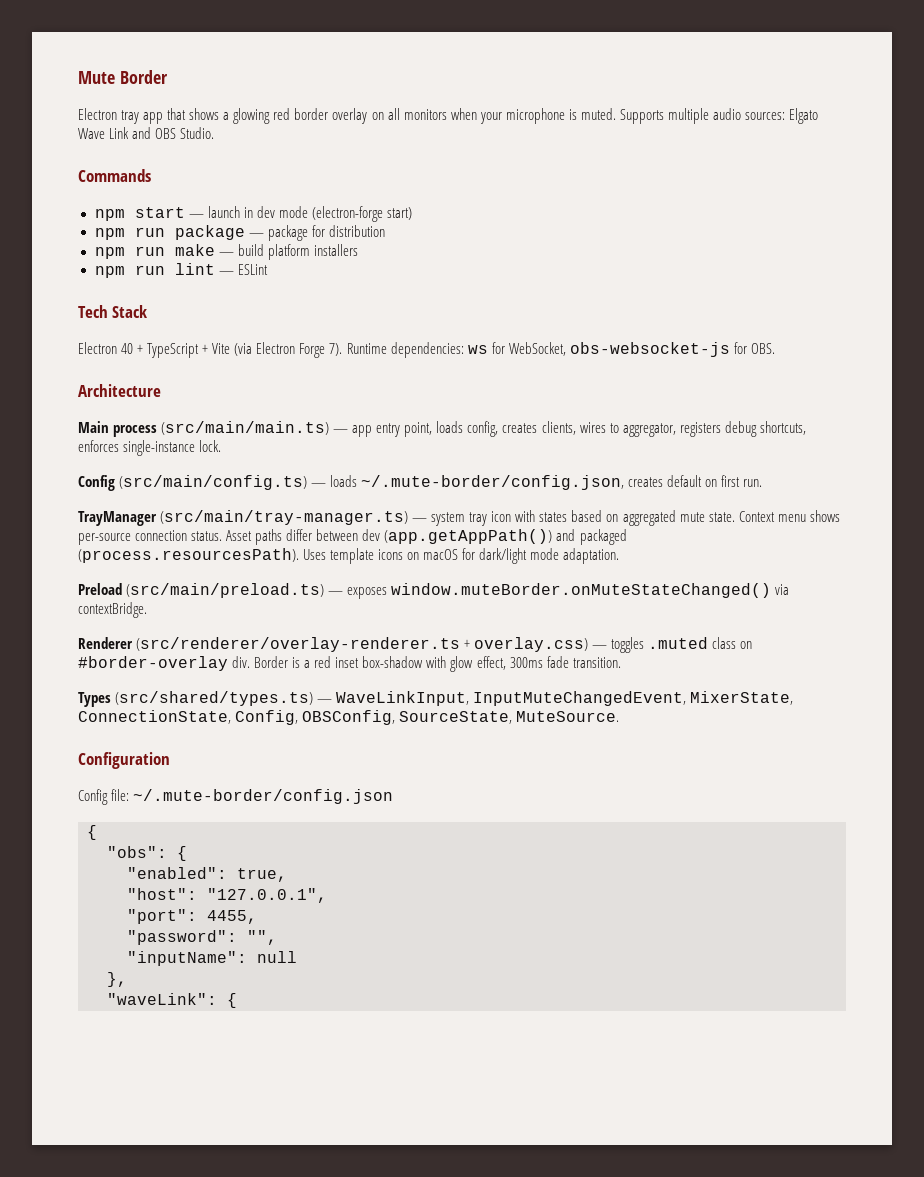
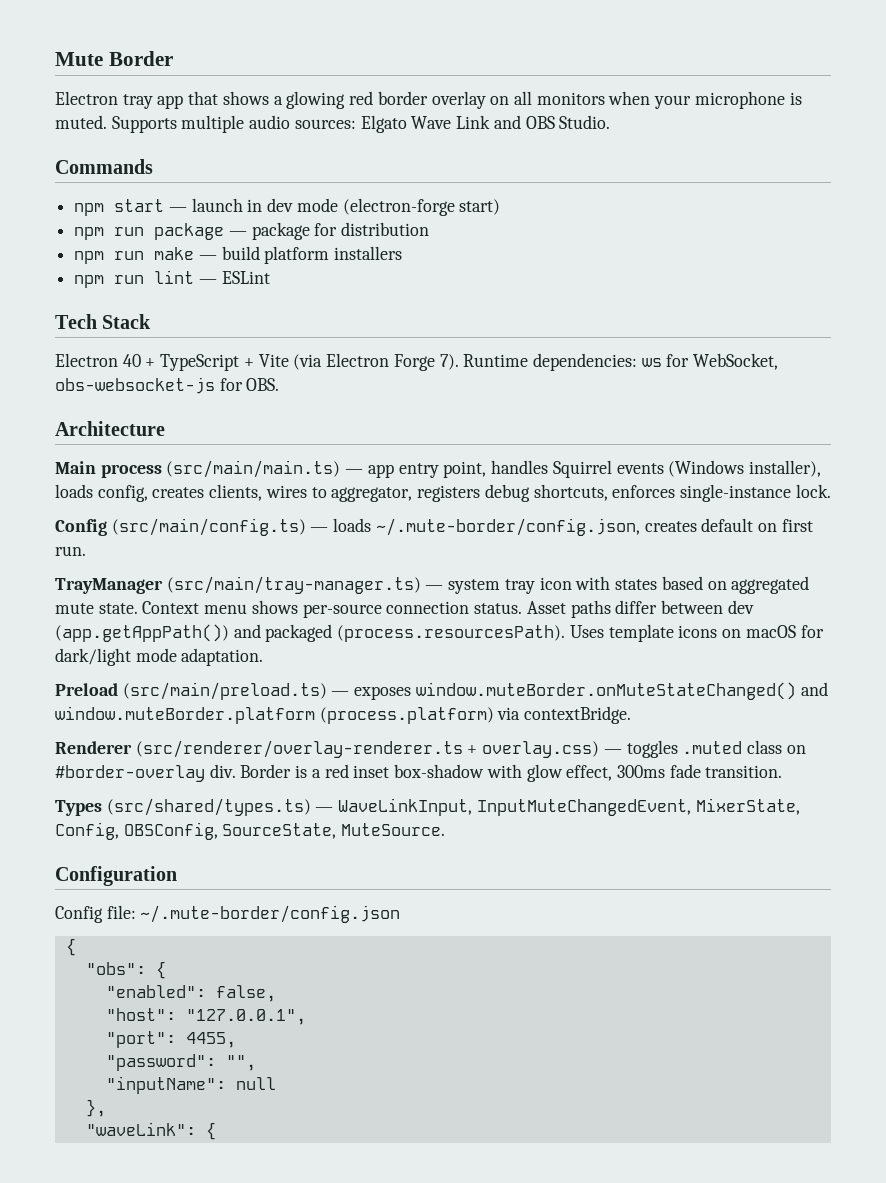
- Main process (src/main/main.ts) — app entry point, loads config, creates clients, wires to aggregator, registers debug shortcuts, enforces single-instance lock.
+ Main process (src/main/main.ts) — app entry point, handles Squirrel events (Windows installer), loads config, creates clients, wires to aggregator, registers debug shortcuts, enforces single-instance lock.
- Preload (src/main/preload.ts) — exposes window.muteBorder.onMuteStateChanged() via contextBridge.
+ Preload (src/main/preload.ts) — exposes window.muteBorder.onMuteStateChanged() and window.muteBorder.platform (process.platform) via contextBridge.
- Types (src/shared/types.ts) — WaveLinkInput, InputMuteChangedEvent, MixerState, ConnectionState, Config, OBSConfig, SourceState, MuteSource.
+ Types (src/shared/types.ts) — WaveLinkInput, InputMuteChangedEvent, MixerState, Config, OBSConfig, SourceState, MuteSource.
- "enabled": true,
+ "enabled": false,

